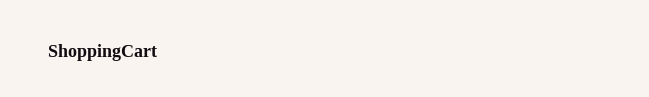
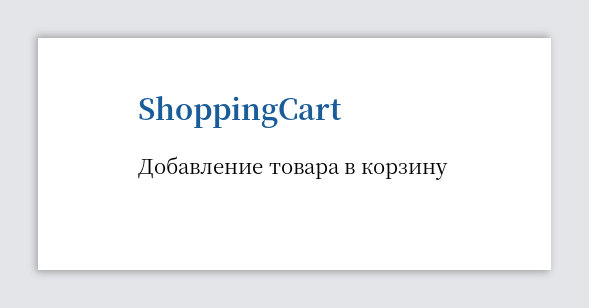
+ Добавление товара в корзину

